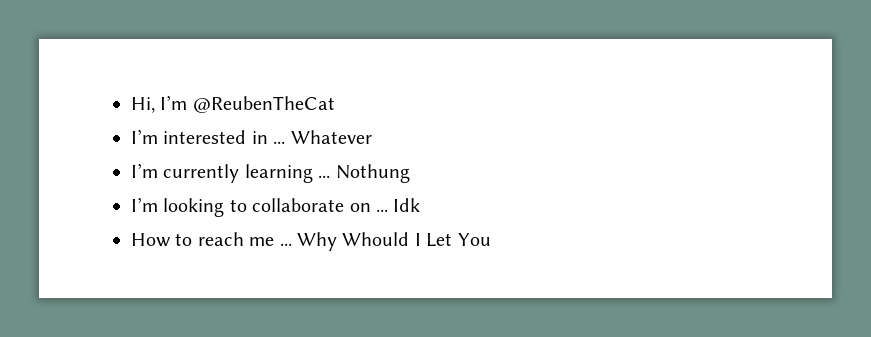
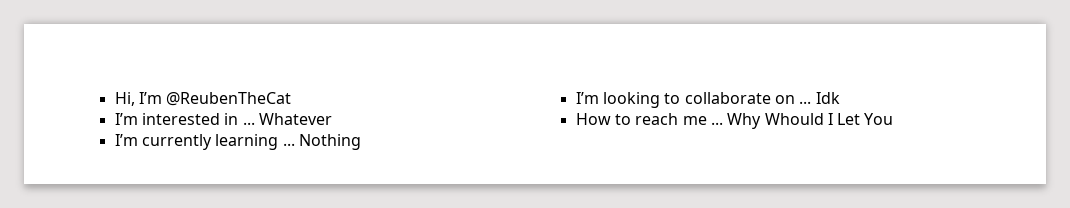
- Nothung
+ Nothing

